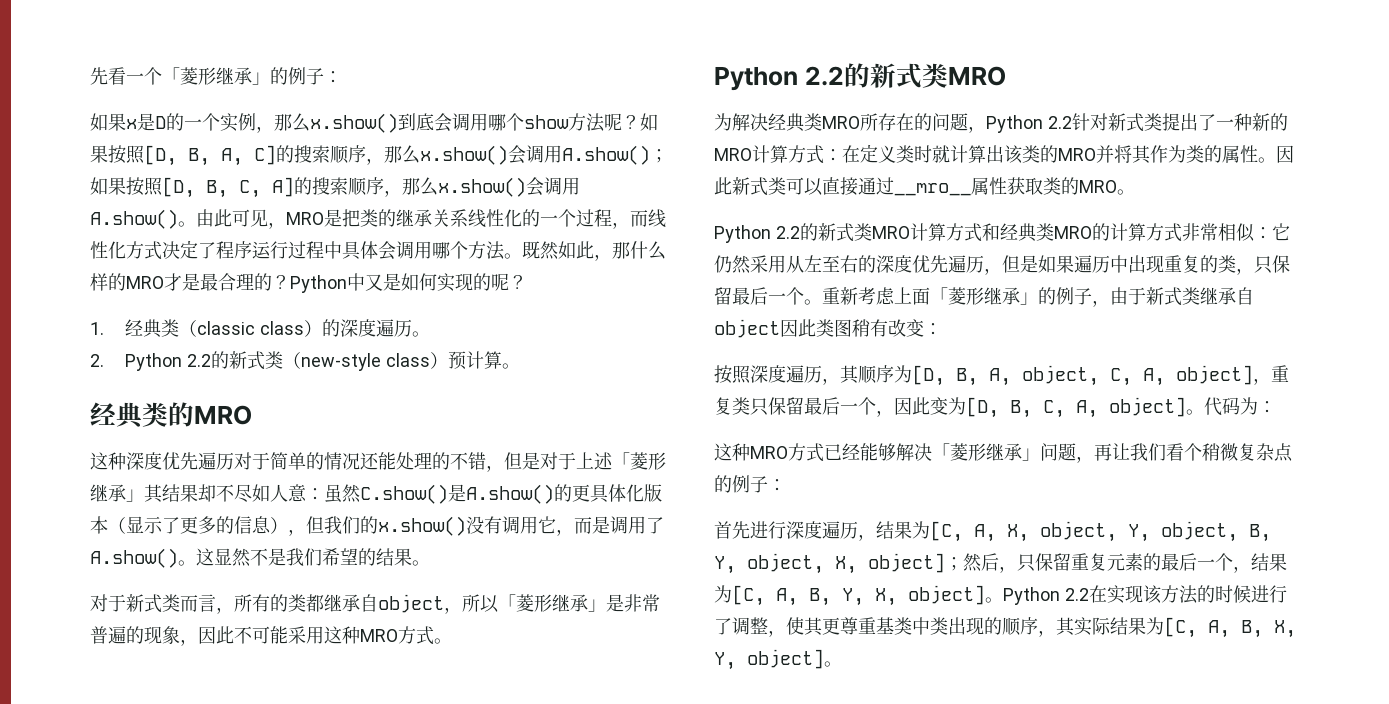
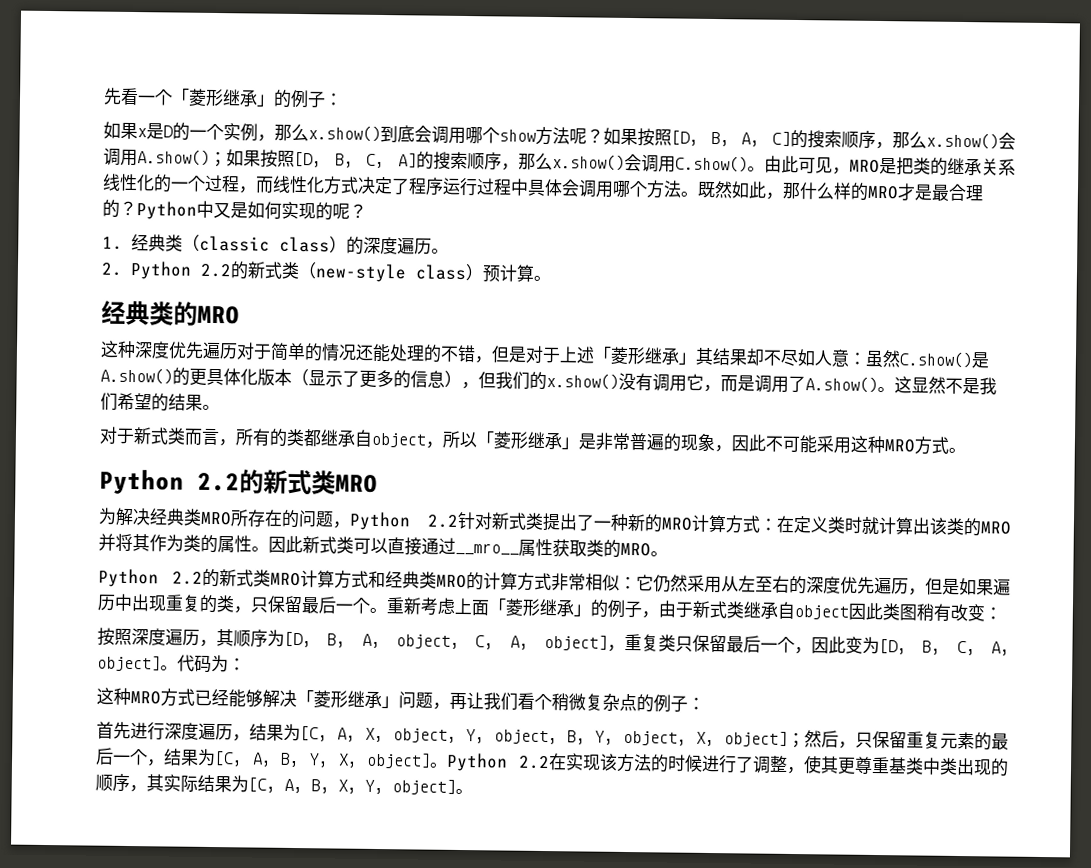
- 如果按照[D, B, A, C]的搜索顺序，那么x.show()会调用A.show()；如果按照[D, B, C, A]的搜索顺序，那么x.show()会调用A.show()。
+ 如果按照[D, B, A, C]的搜索顺序，那么x.show()会调用A.show()；如果按照[D, B, C, A]的搜索顺序，那么x.show()会调用C.show()。

